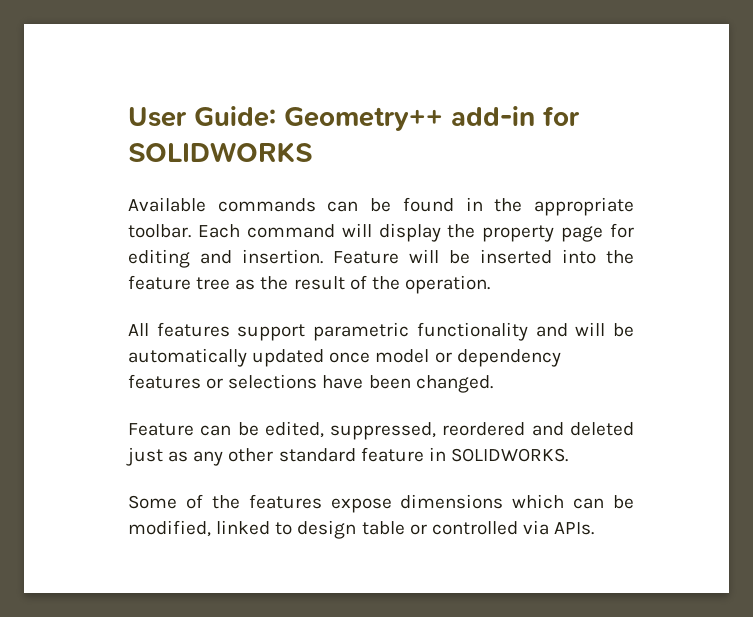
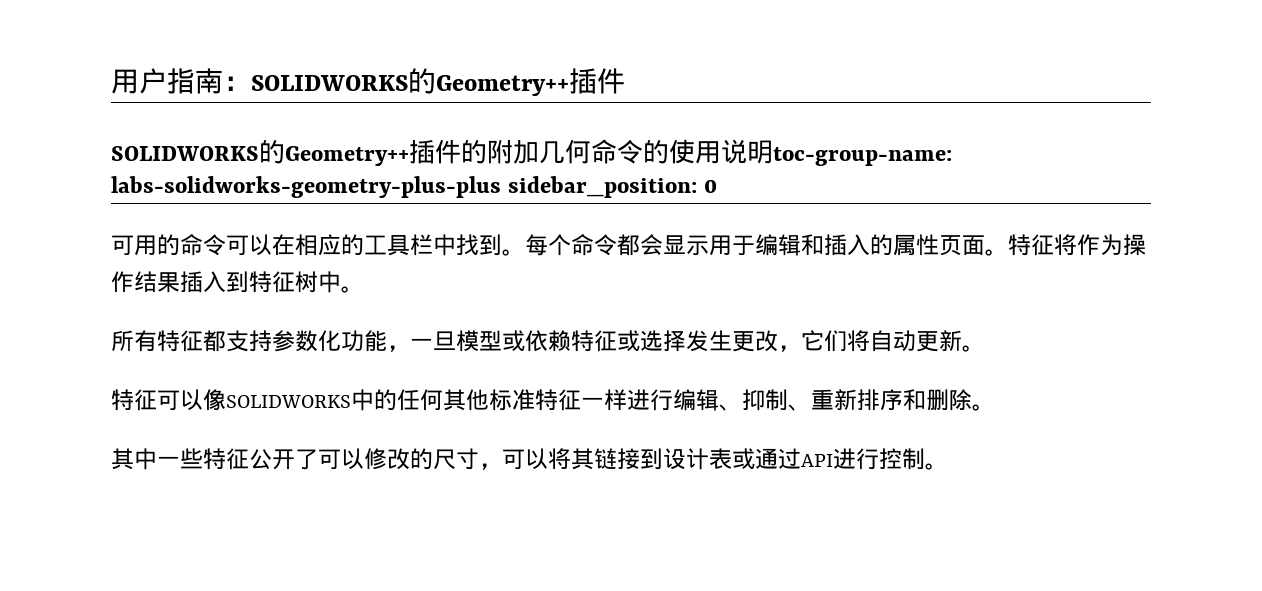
- User Guide: Geometry++ add-in for SOLIDWORKS
- Available commands can be found in the appropriate toolbar. Each command will display the property page for editing and insertion. Feature will be inserted into the feature tree as the result of the operation.
- All features support parametric functionality and will be automatically updated once model or dependency features or selections have been changed.
- Feature can be edited, suppressed, reordered and deleted just as any other standard feature in SOLIDWORKS.
- Some of the features expose dimensions which can be modified, linked to design table or controlled via APIs.
+ 用户指南：SOLIDWORKS的Geometry++插件
+ SOLIDWORKS的Geometry++插件的附加几何命令的使用说明toc-group-name: labs-solidworks-geometry-plus-plus sidebar_position: 0
+ 可用的命令可以在相应的工具栏中找到。每个命令都会显示用于编辑和插入的属性页面。特征将作为操作结果插入到特征树中。
+ 所有特征都支持参数化功能，一旦模型或依赖特征或选择发生更改，它们将自动更新。
+ 特征可以像SOLIDWORKS中的任何其他标准特征一样进行编辑、抑制、重新排序和删除。
+ 其中一些特征公开了可以修改的尺寸，可以将其链接到设计表或通过API进行控制。

